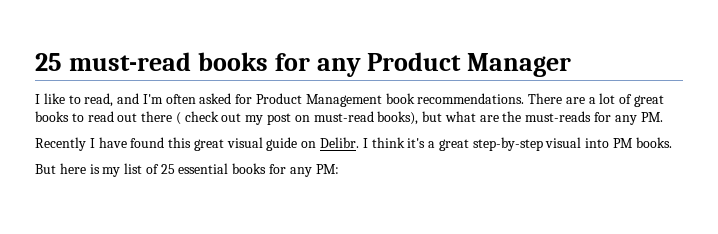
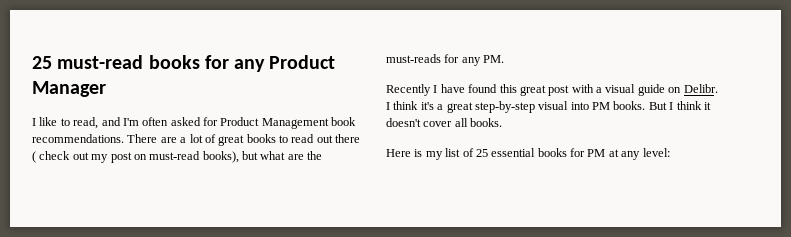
- Recently I have found this great visual guide on Delibr.
+ Recently I have found this great post with a visual guide on Delibr.
- I think it's a great step-by-step visual into PM books.
- But here is my list of 25 essential books for any PM:
+ I think it's a great step-by-step visual into PM books. But I think it doesn't cover all books.
+ Here is my list of 25 essential books for PM at any level:

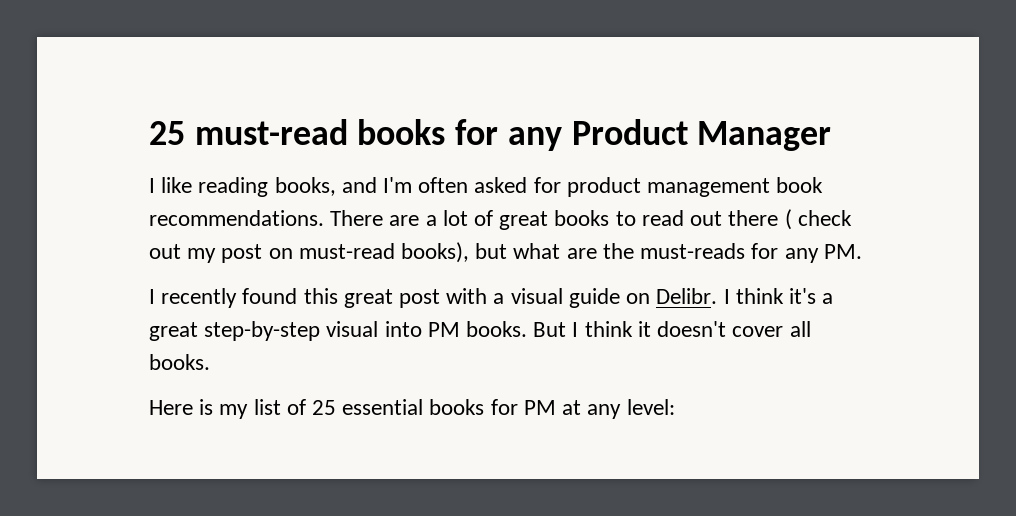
- I like to read, and I'm often asked for Product Management book recommendations.
+ I like reading books, and I'm often asked for product management book recommendations.
- Recently I have found this great post with a visual guide on Delibr.
+ I recently found this great post with a visual guide on Delibr.

